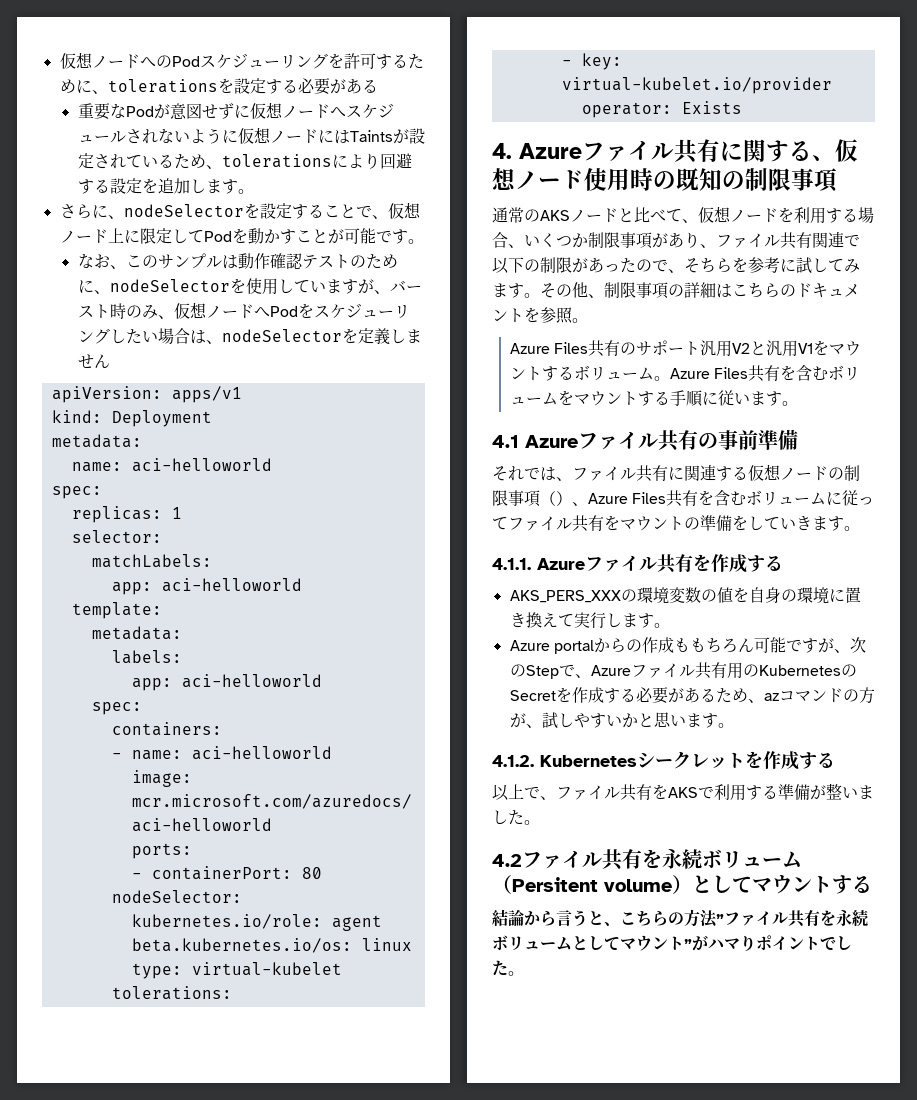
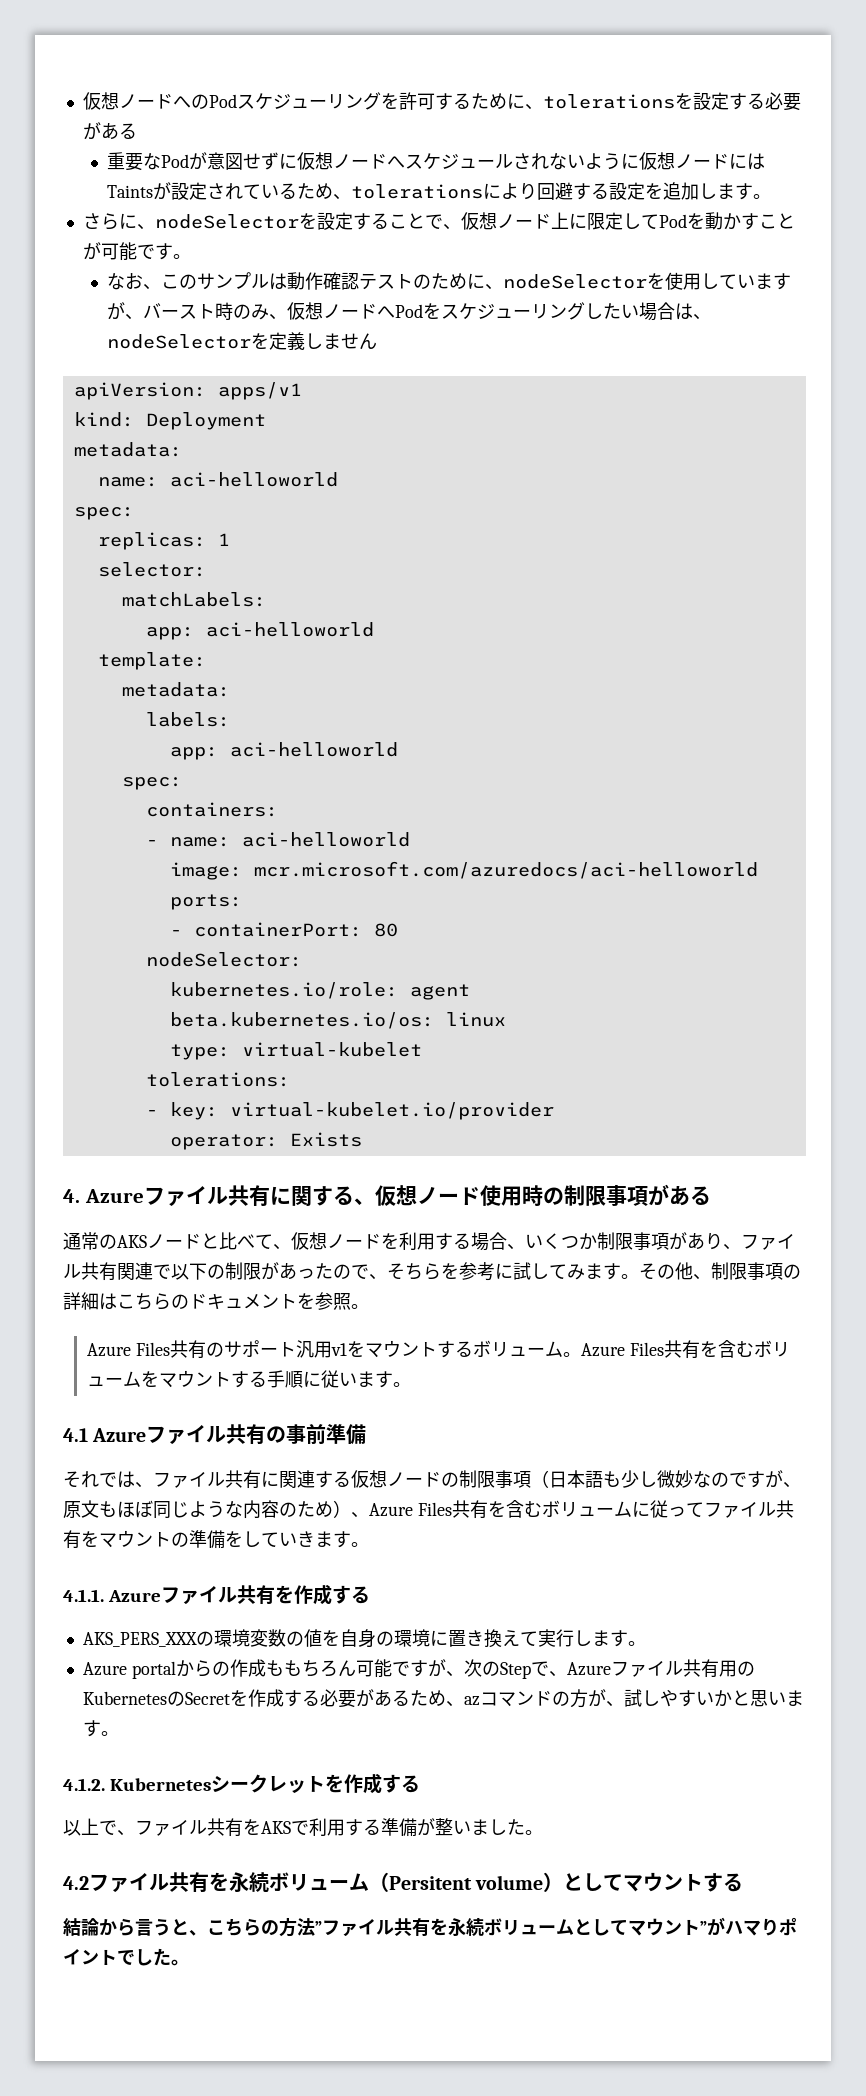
- 4. Azureファイル共有に関する、仮想ノード使用時の既知の制限事項
+ 4. Azureファイル共有に関する、仮想ノード使用時の制限事項がある
- Azure Files共有のサポート汎用V2と汎用V1をマウントするボリューム。
+ Azure Files共有のサポート汎用v1をマウントするボリューム。
- それでは、ファイル共有に関連する仮想ノードの制限事項（）、Azure Files共有を含むボリュームに従ってファイル共有をマウントの準備をしていきます。
+ それでは、ファイル共有に関連する仮想ノードの制限事項（日本語も少し微妙なのですが、原文もほぼ同じような内容のため）、Azure Files共有を含むボリュームに従ってファイル共有をマウントの準備をしていきます。

